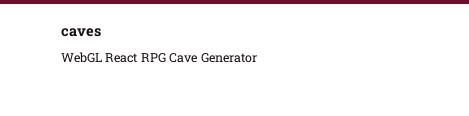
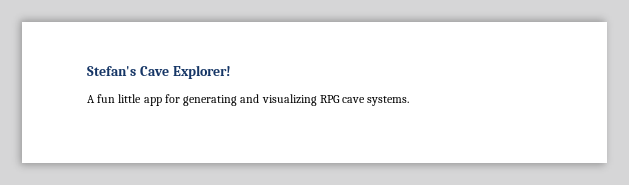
- caves
- WebGL React RPG Cave Generator
+ Stefan's Cave Explorer!
+ A fun little app for generating and visualizing RPG cave systems.

